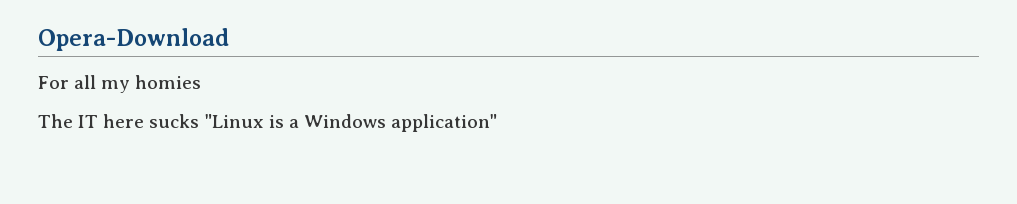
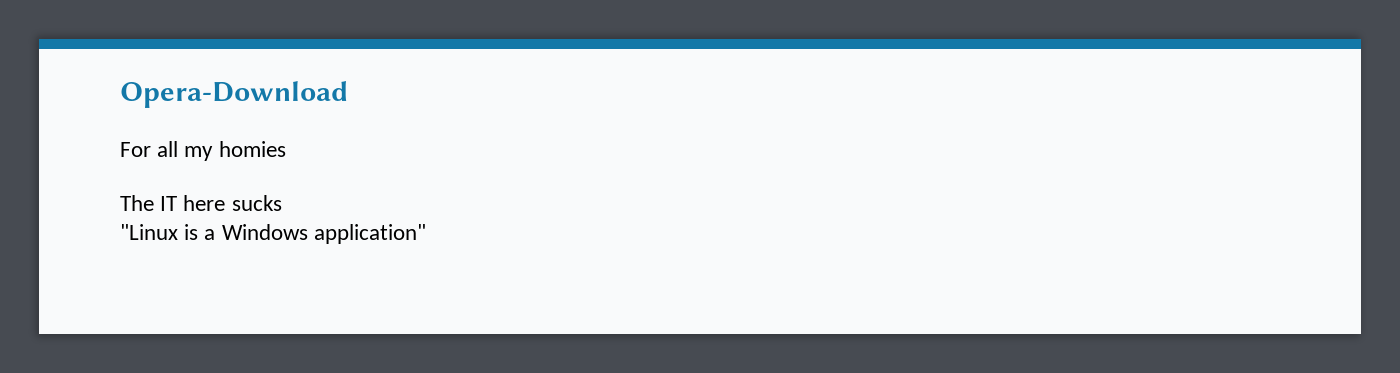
- The IT here sucks "Linux is a Windows application"
+ The IT here sucks
+ "Linux is a Windows application"

